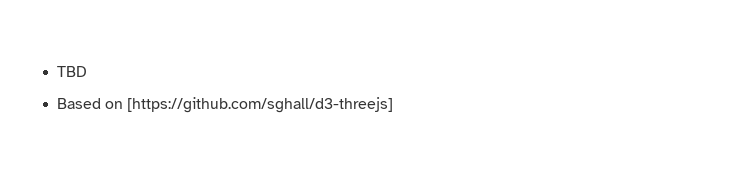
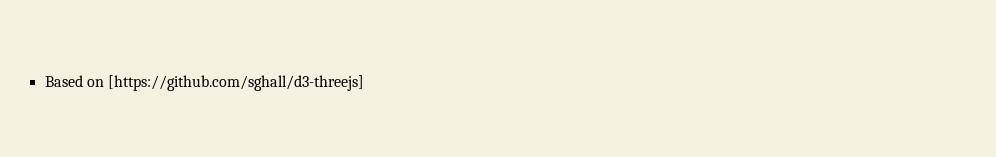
- TBD

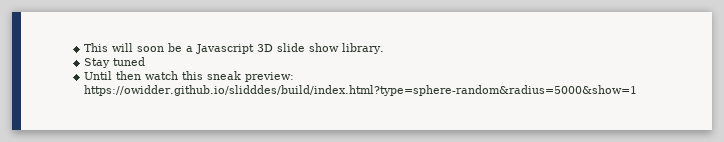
- Based on [https://github.com/sghall/d3-threejs]
+ This will soon be a Javascript 3D slide show library.
+ Stay tuned
+ Until then watch this sneak preview: https://owidder.github.io/slidddes/build/index.html?type=sphere-random&radius=5000&show=1

